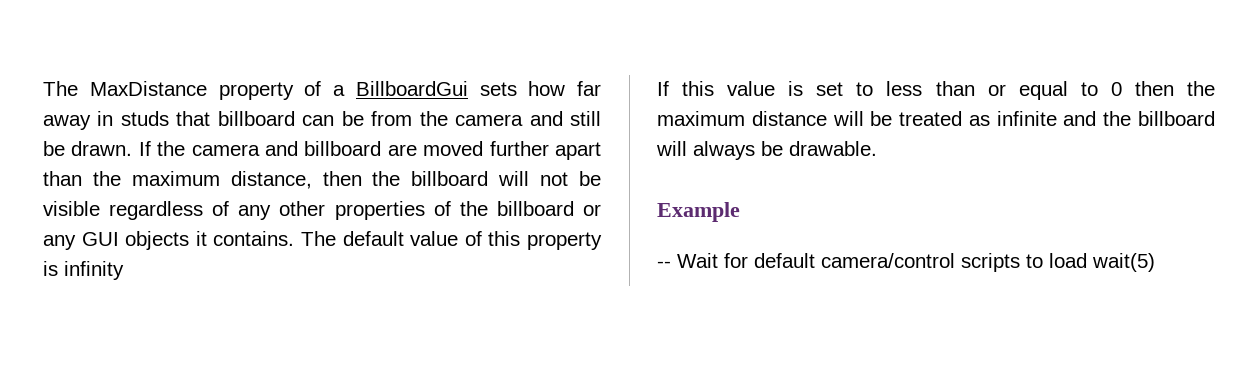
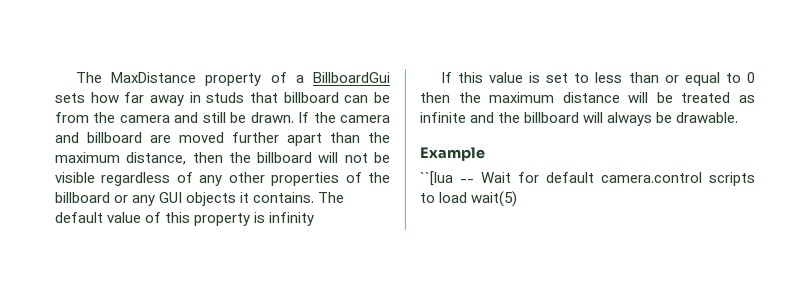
- -- Wait for default camera/control scripts to load wait(5)
+ ``[lua -- Wait for default camera.control scripts to load wait(5)

